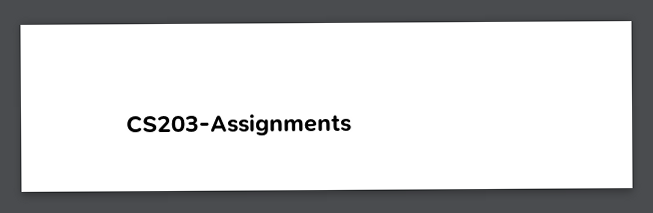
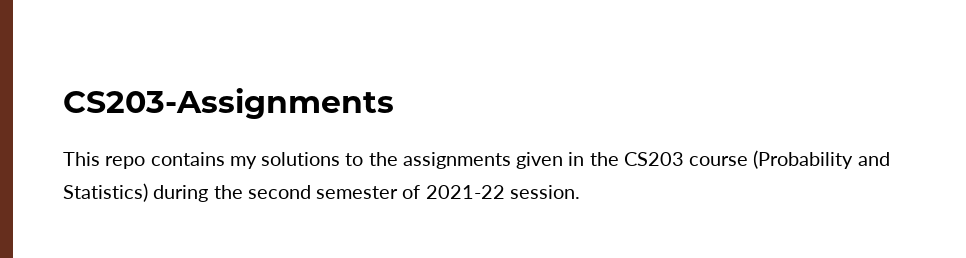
+ This repo contains my solutions to the assignments given in the CS203 course (Probability and Statistics) during the second semester of 2021-22 session.

